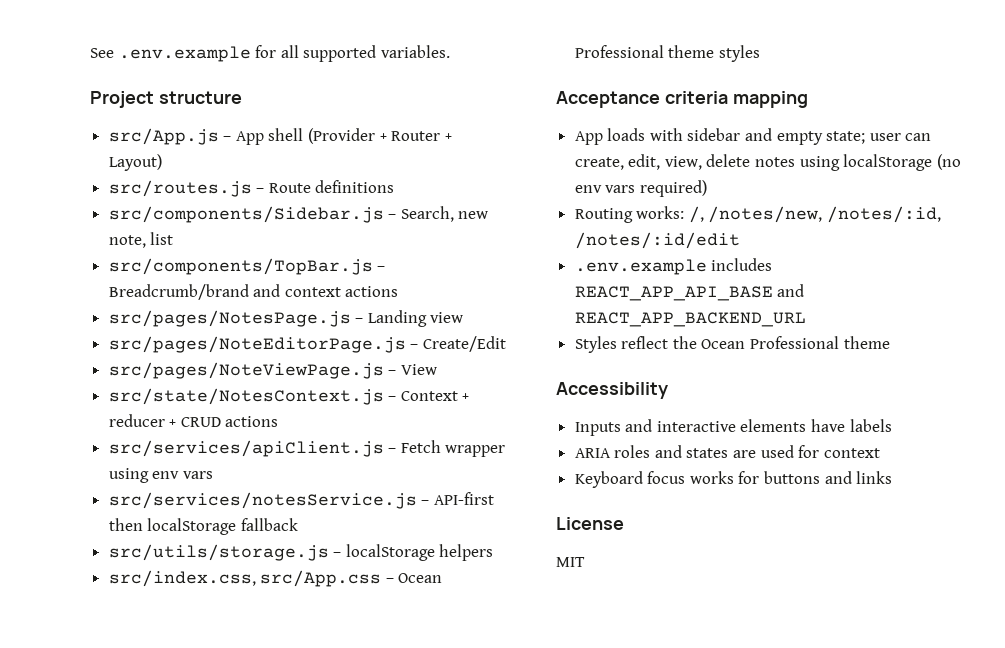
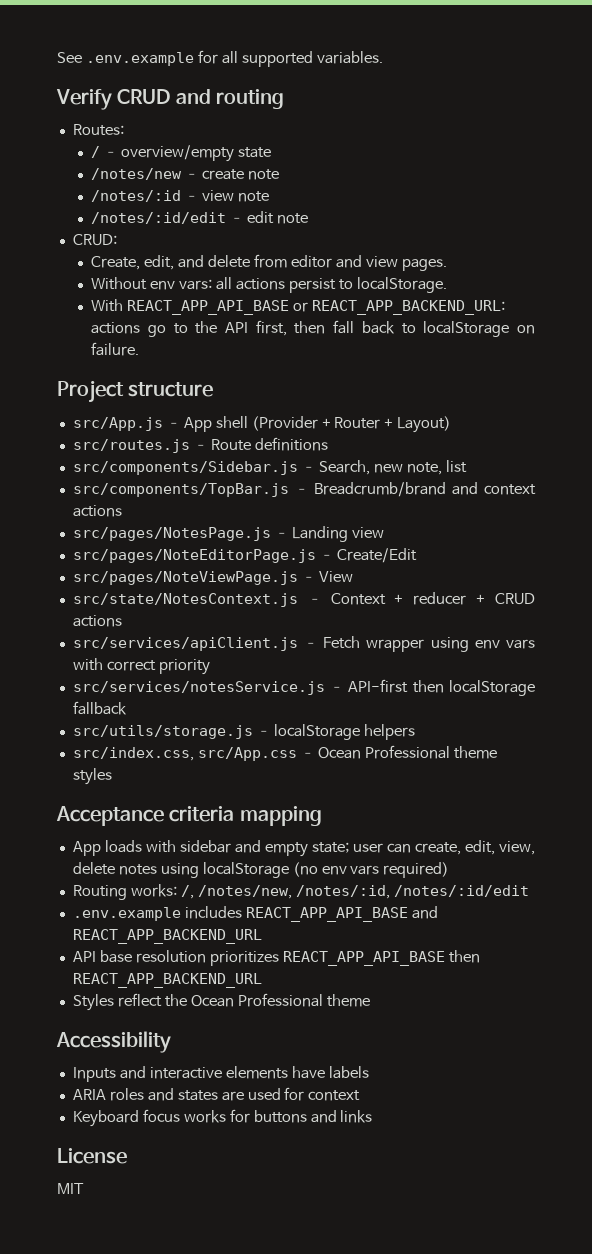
+ Verify CRUD and routing
+ Routes:
+ / – overview/empty state
+ /notes/new – create note
+ /notes/:id – view note
+ /notes/:id/edit – edit note
+ CRUD:
+ Create, edit, and delete from editor and view pages.
+ Without env vars: all actions persist to localStorage.
+ With REACT_APP_API_BASE or REACT_APP_BACKEND_URL: actions go to the API first, then fall back to localStorage on failure.
- src/services/apiClient.js – Fetch wrapper using env vars
+ src/services/apiClient.js – Fetch wrapper using env vars with correct priority
+ API base resolution prioritizes REACT_APP_API_BASE then REACT_APP_BACKEND_URL

